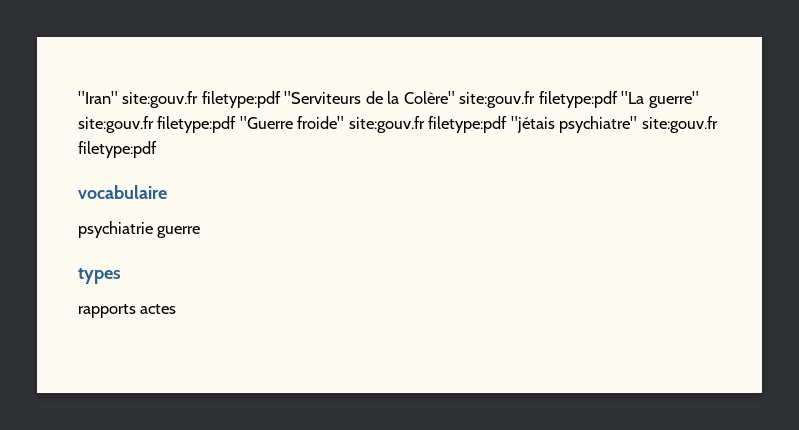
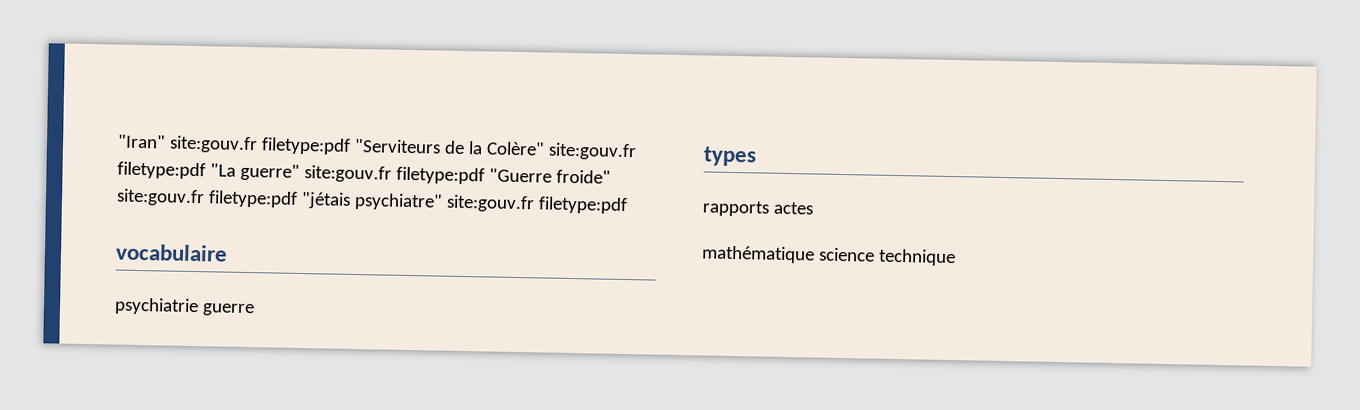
+ mathématique science technique

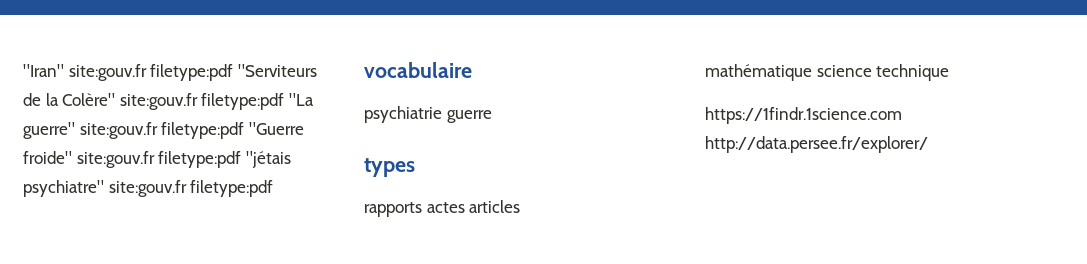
- rapports actes
+ rapports actes articles
+ https://1findr.1science.com http://data.persee.fr/explorer/

